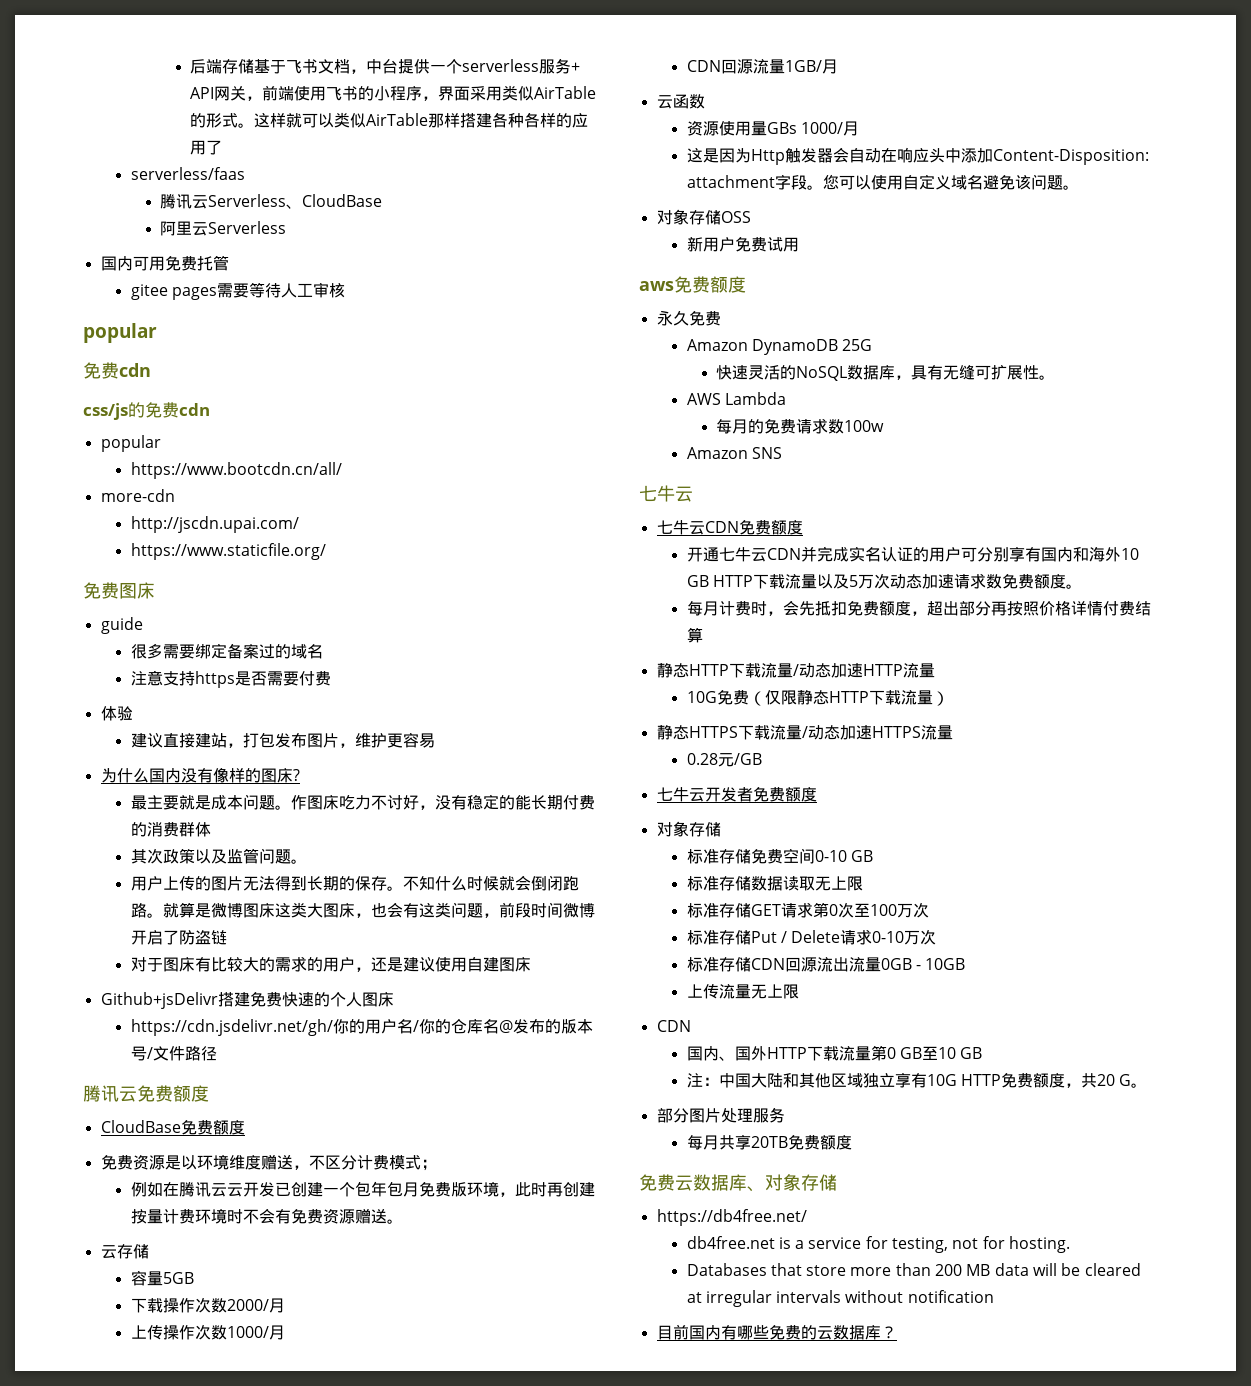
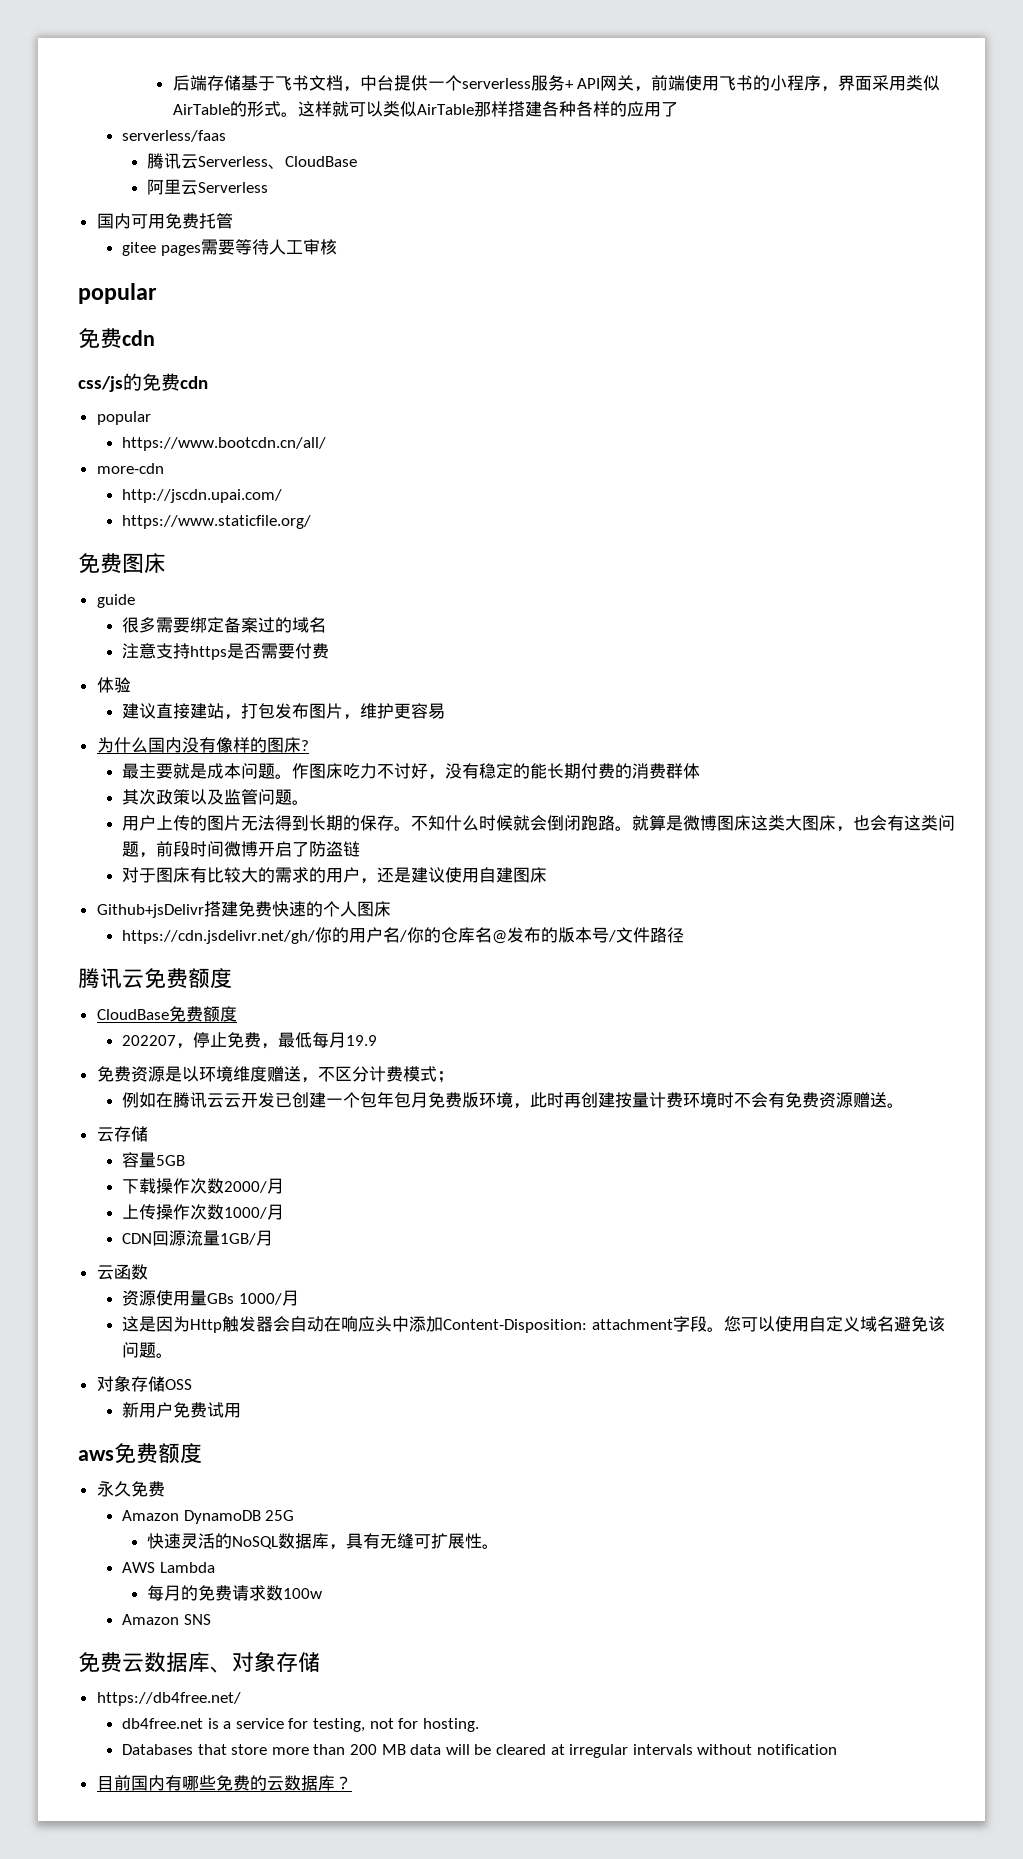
+ 202207，停止免费，最低每月19.9
  Amazon SNS
- 七牛云
- 七牛云CDN免费额度
- 开通七牛云CDN并完成实名认证的用户可分别享有国内和海外10 GB HTTP下载流量以及5万次动态加速请求数免费额度。
- 每月计费时，会先抵扣免费额度，超出部分再按照价格详情付费结算
- 静态HTTP下载流量/动态加速HTTP流量
- 10G免费（仅限静态HTTP下载流量）
- 静态HTTPS下载流量/动态加速HTTPS流量
- 0.28元/GB
- 七牛云开发者免费额度
- 对象存储
- 标准存储免费空间0-10 GB
- 标准存储数据读取无上限
- 标准存储GET请求第0次至100万次
- 标准存储Put / Delete请求0-10万次
- 标准存储CDN回源流出流量0GB - 10GB
- 上传流量无上限
- CDN
- 国内、国外HTTP下载流量第0 GB至10 GB
- 注：中国大陆和其他区域独立享有10G HTTP免费额度，共20 G。
- 部分图片处理服务
- 每月共享20TB免费额度

